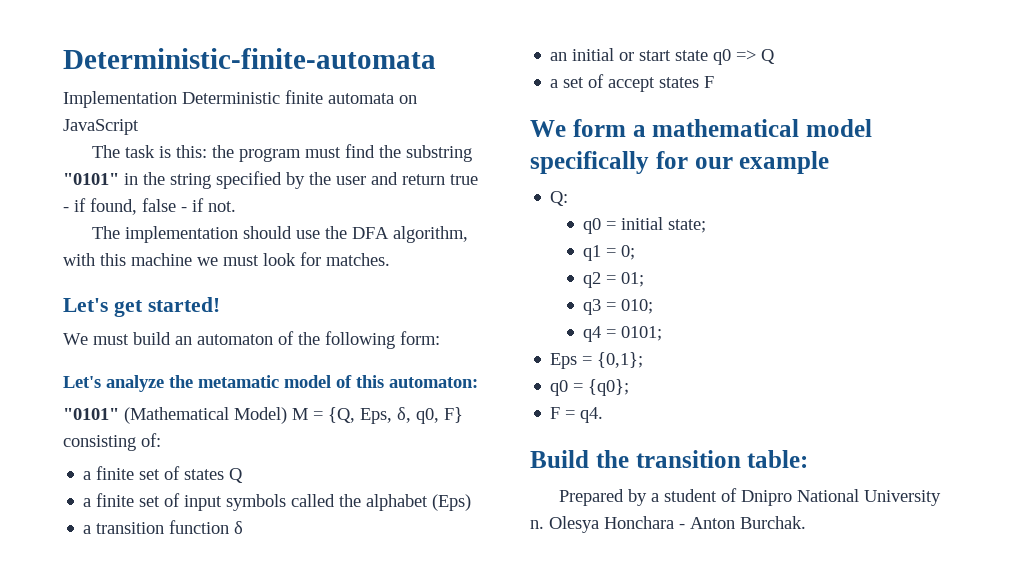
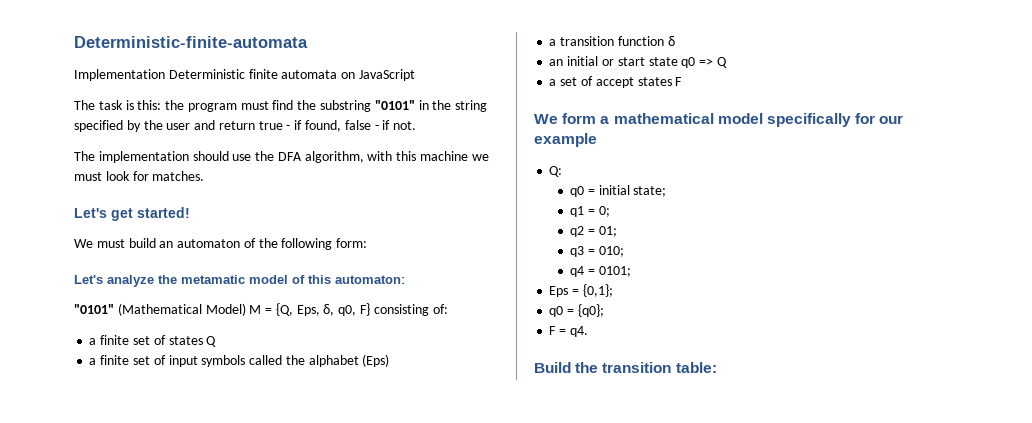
- Prepared by a student of Dnipro National University n. Olesya Honchara - Anton Burchak.

